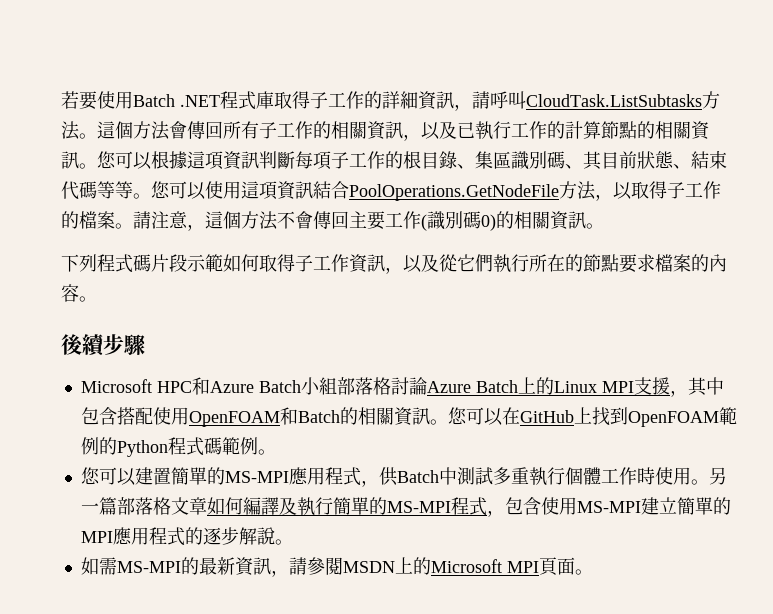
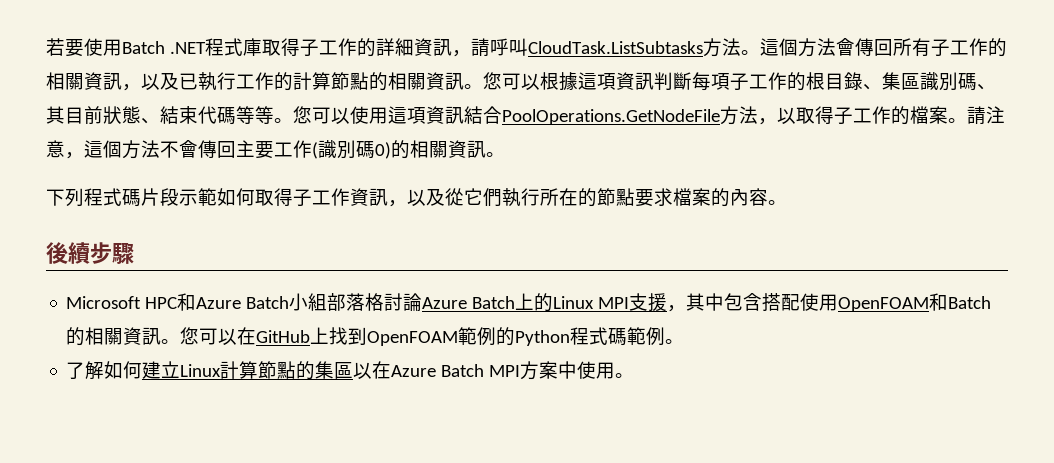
- 您可以建置簡單的MS-MPI應用程式，供Batch中測試多重執行個體工作時使用。另一篇部落格文章如何編譯及執行簡單的MS-MPI程式，包含使用MS-MPI建立簡單的MPI應用程式的逐步解說。
- 如需MS-MPI的最新資訊，請參閱MSDN上的Microsoft MPI頁面。
+ 了解如何建立Linux計算節點的集區以在Azure Batch MPI方案中使用。

